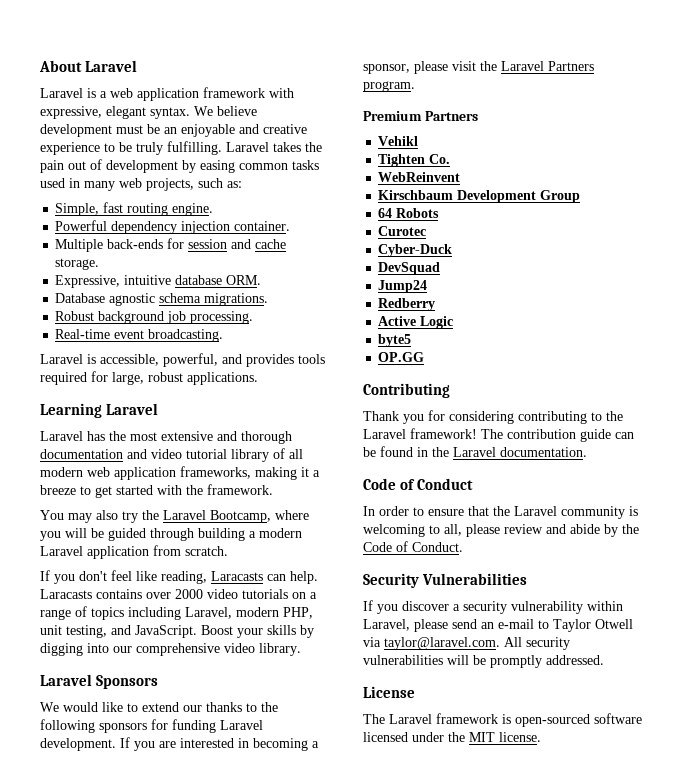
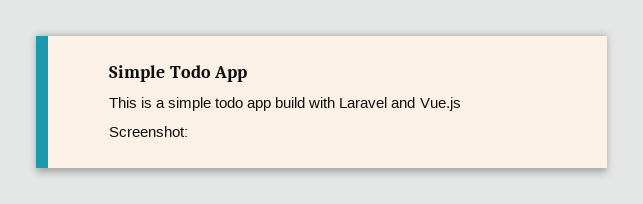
- About Laravel
- Laravel is a web application framework with expressive, elegant syntax. We believe development must be an enjoyable and creative experience to be truly fulfilling. Laravel takes the pain out of development by easing common tasks used in many web projects, such as:
- Simple, fast routing engine.
- Powerful dependency injection container.
- Multiple back-ends for session and cache storage.
- Expressive, intuitive database ORM.
- Database agnostic schema migrations.
- Robust background job processing.
- Real-time event broadcasting.
- Laravel is accessible, powerful, and provides tools required for large, robust applications.
- Learning Laravel
- Laravel has the most extensive and thorough documentation and video tutorial library of all modern web application frameworks, making it a breeze to get started with the framework.
- You may also try the Laravel Bootcamp, where you will be guided through building a modern Laravel application from scratch.
- If you don't feel like reading, Laracasts can help. Laracasts contains over 2000 video tutorials on a range of topics including Laravel, modern PHP, unit testing, and JavaScript. Boost your skills by digging into our comprehensive video library.
- Laravel Sponsors
- We would like to extend our thanks to the following sponsors for funding Laravel development. If you are interested in becoming a sponsor, please visit the Laravel Partners program.
- Premium Partners
- Vehikl
- Tighten Co.
- WebReinvent
- Kirschbaum Development Group
- 64 Robots
- Curotec
- Cyber-Duck
- DevSquad
- Jump24
- Redberry
- Active Logic
- byte5
- OP.GG
- Contributing
- Thank you for considering contributing to the Laravel framework! The contribution guide can be found in the Laravel documentation.
- Code of Conduct
- In order to ensure that the Laravel community is welcoming to all, please review and abide by the Code of Conduct.
- Security Vulnerabilities
- If you discover a security vulnerability within Laravel, please send an e-mail to Taylor Otwell via taylor@laravel.com. All security vulnerabilities will be promptly addressed.
- License
- The Laravel framework is open-sourced software licensed under the MIT license.
+ Simple Todo App
+ This is a simple todo app build with Laravel and Vue.js
+ Screenshot:

